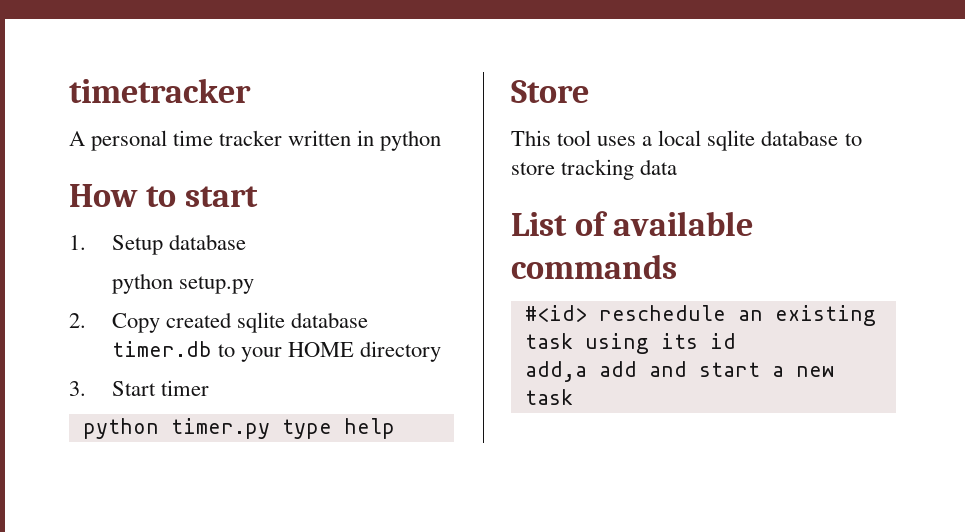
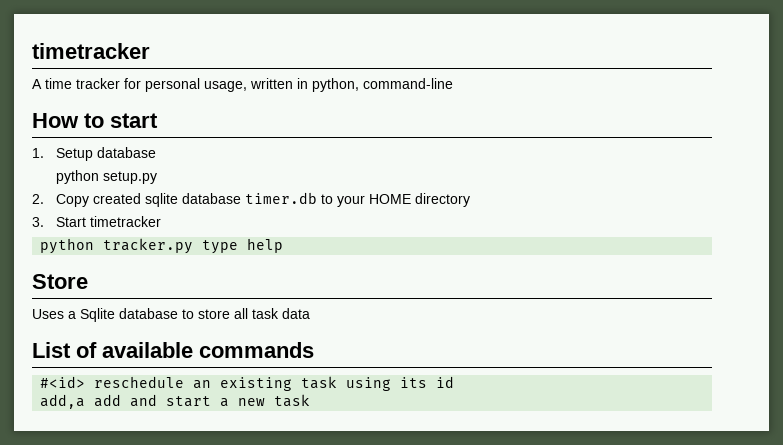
- A personal time tracker written in python
+ A time tracker for personal usage, written in python, command-line
- 3. Start timer
- python timer.py type help
+ 3. Start timetracker
+ python tracker.py type help
- This tool uses a local sqlite database to store tracking data
+ Uses a Sqlite database to store all task data

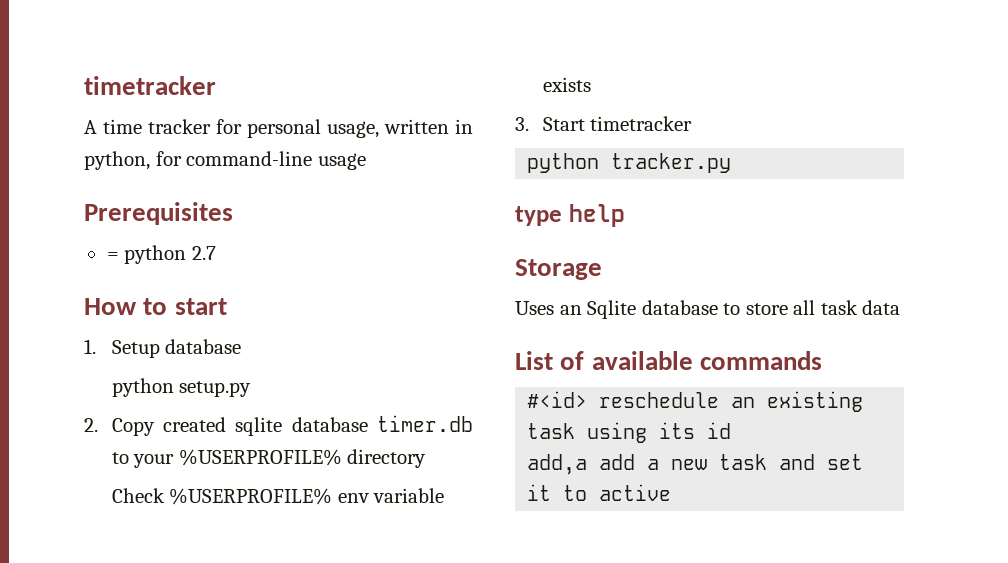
- A time tracker for personal usage, written in python, command-line
+ A time tracker for personal usage, written in python, for command-line usage
+ Prerequisites
+ = python 2.7
- 2. Copy created sqlite database timer.db to your HOME directory
+ 2. Copy created sqlite database timer.db to your %USERPROFILE% directory
+ Check %USERPROFILE% env variable exists
- python tracker.py type help
+ python tracker.py
+ type help
- Store
+ Storage
- Uses a Sqlite database to store all task data
+ Uses an Sqlite database to store all task data
- add,a add and start a new task
+ add,a add a new task and set it to active

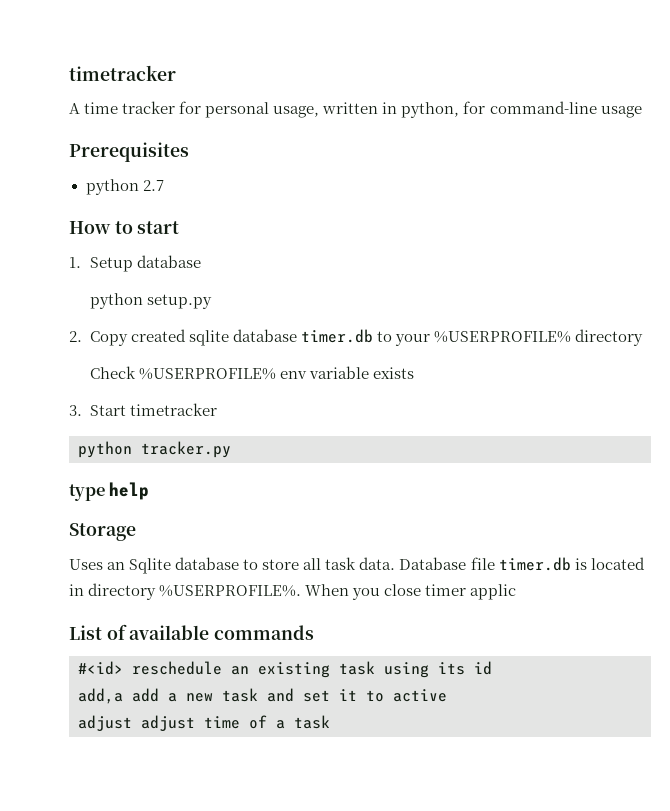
- = python 2.7
+ python 2.7
- Uses an Sqlite database to store all task data
+ Uses an Sqlite database to store all task data. Database file timer.db is located in directory %USERPROFILE%. When you close timer applic
+ adjust adjust time of a task

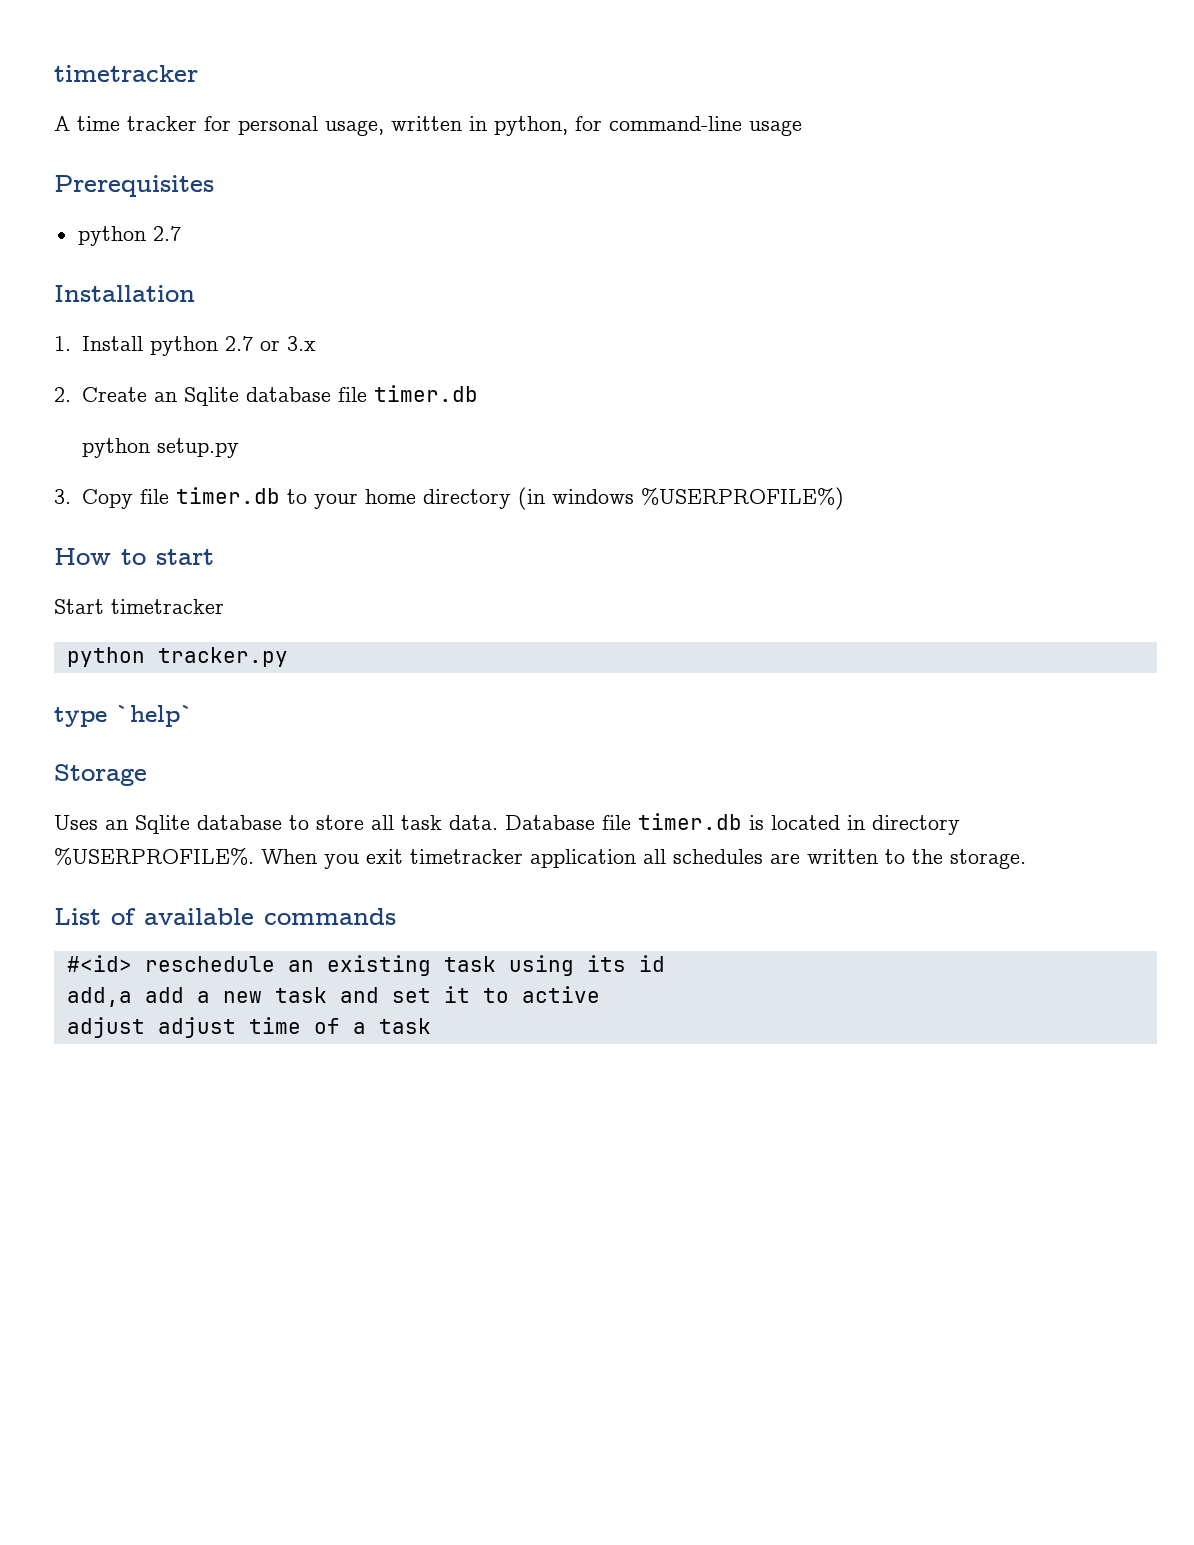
- How to start
- 1. Setup database
+ Installation
+ 1. Install python 2.7 or 3.x
+ 2. Create an Sqlite database file timer.db
- 2. Copy created sqlite database timer.db to your %USERPROFILE% directory
- Check %USERPROFILE% env variable exists
- 3. Start timetracker
+ 3. Copy file timer.db to your home directory (in windows %USERPROFILE%)
+ How to start
+ Start timetracker
- type help
+ type `help`
- When you close timer applic
+ When you exit timetracker application all schedules are written to the storage.

